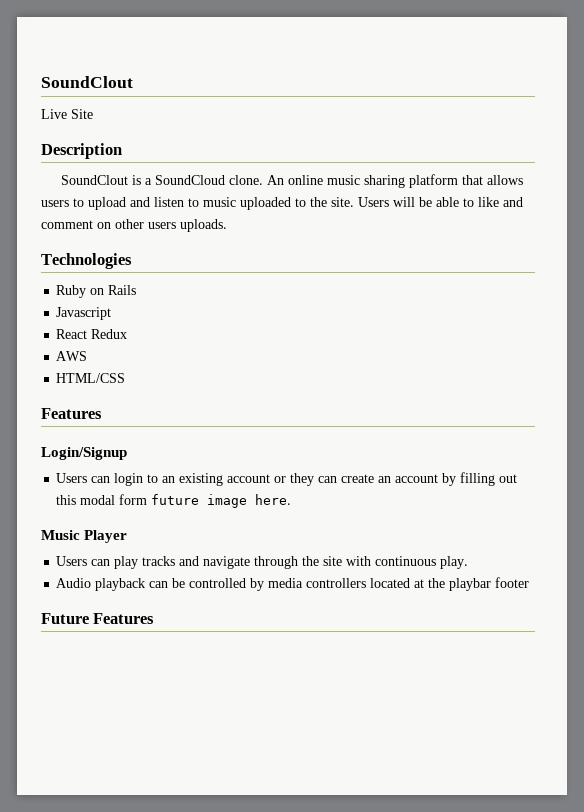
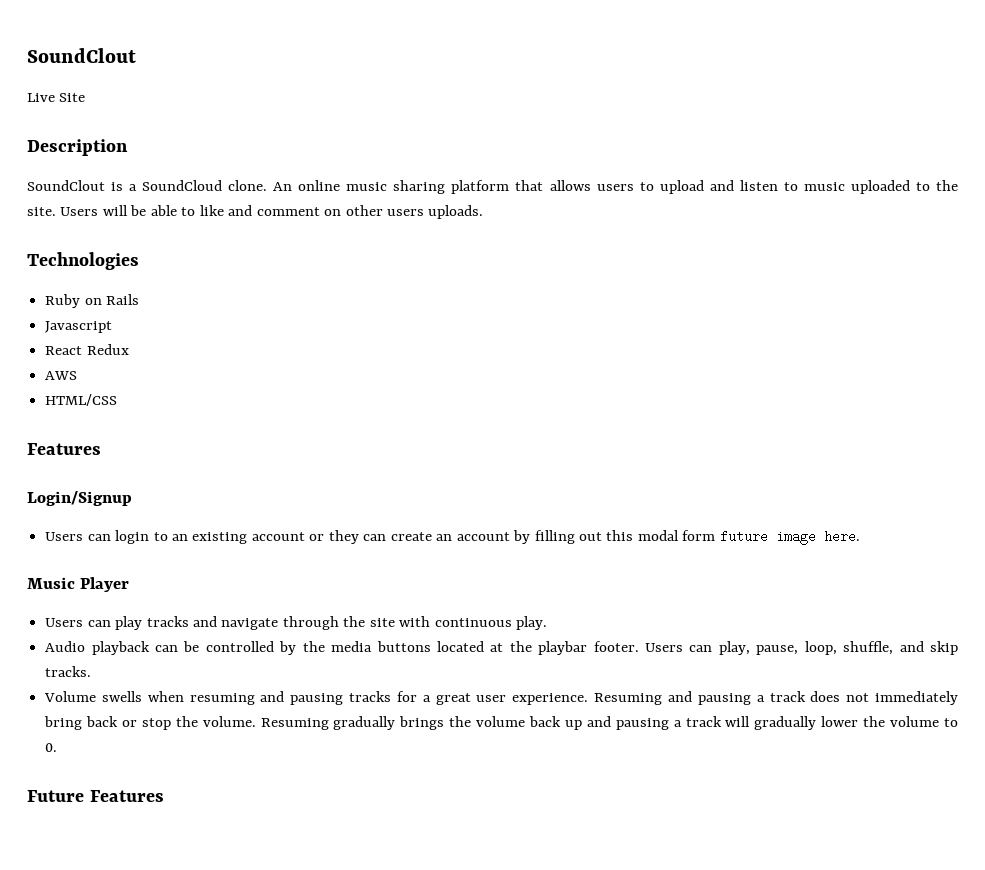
- Audio playback can be controlled by media controllers located at the playbar footer
+ Audio playback can be controlled by the media buttons located at the playbar footer. Users can play, pause, loop, shuffle, and skip tracks.
+ Volume swells when resuming and pausing tracks for a great user experience. Resuming and pausing a track does not immediately bring back or stop the volume. Resuming gradually brings the volume back up and pausing a track will gradually lower the volume to 0.

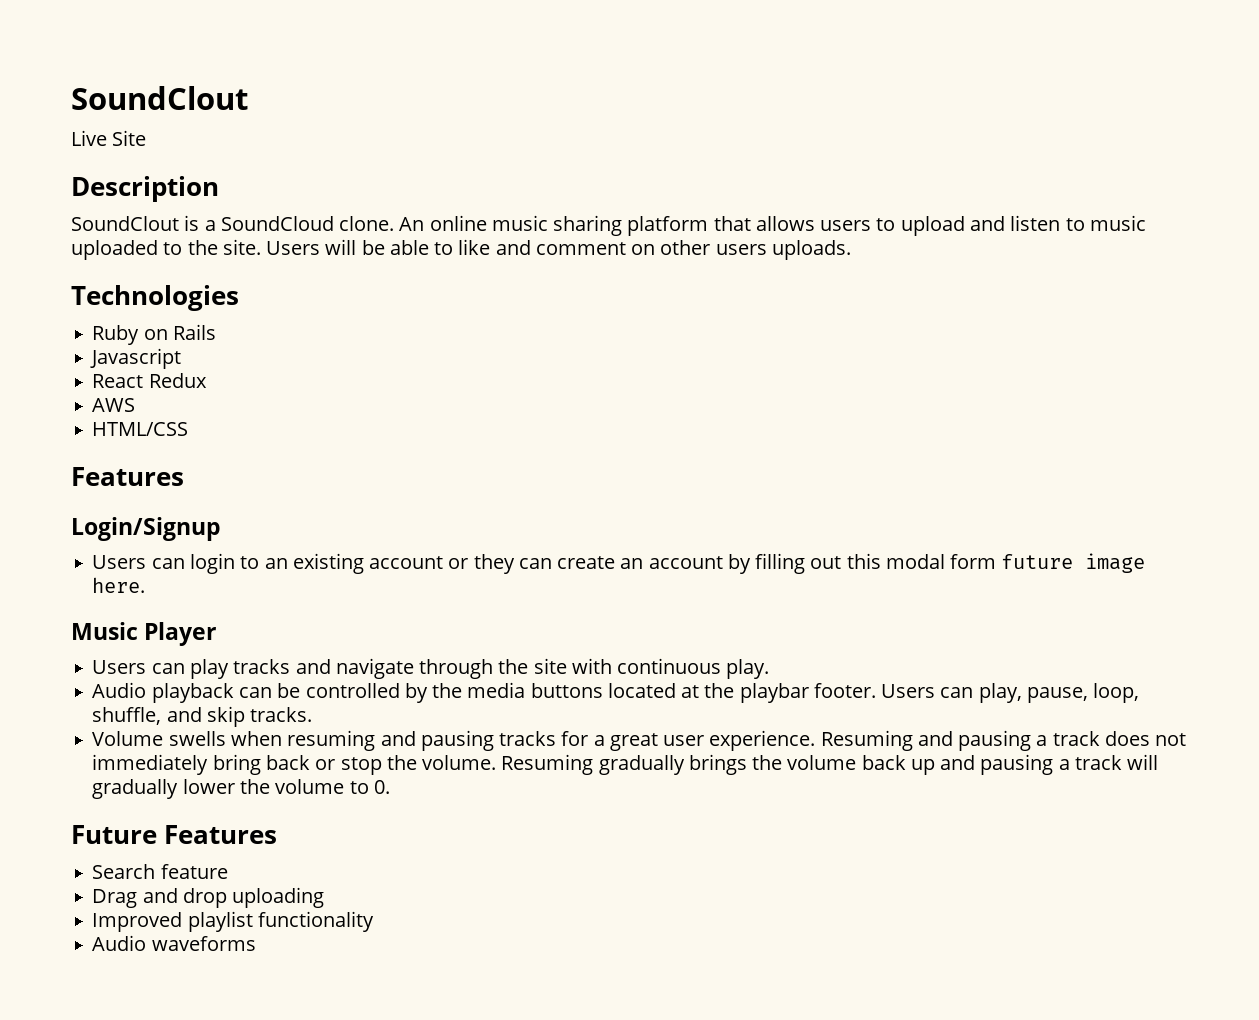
+ Search feature
+ Drag and drop uploading
+ Improved playlist functionality
+ Audio waveforms

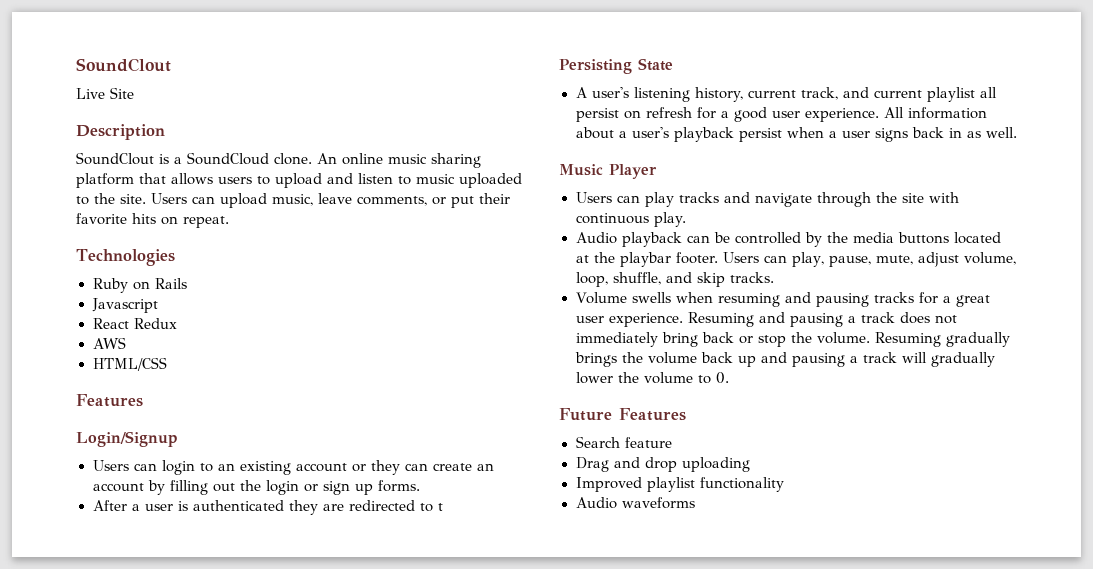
- Users will be able to like and comment on other users uploads.
+ Users can upload music, leave comments, or put their favorite hits on repeat.
- Users can login to an existing account or they can create an account by filling out this modal form future image here.
+ Users can login to an existing account or they can create an account by filling out the login or sign up forms.
+ After a user is authenticated they are redirected to t
+ Persisting State
+ A user's listening history, current track, and current playlist all persist on refresh for a good user experience. All information about a user's playback persist when a user signs back in as well.
- Users can play, pause, loop, shuffle, and skip tracks.
+ Users can play, pause, mute, adjust volume, loop, shuffle, and skip tracks.

